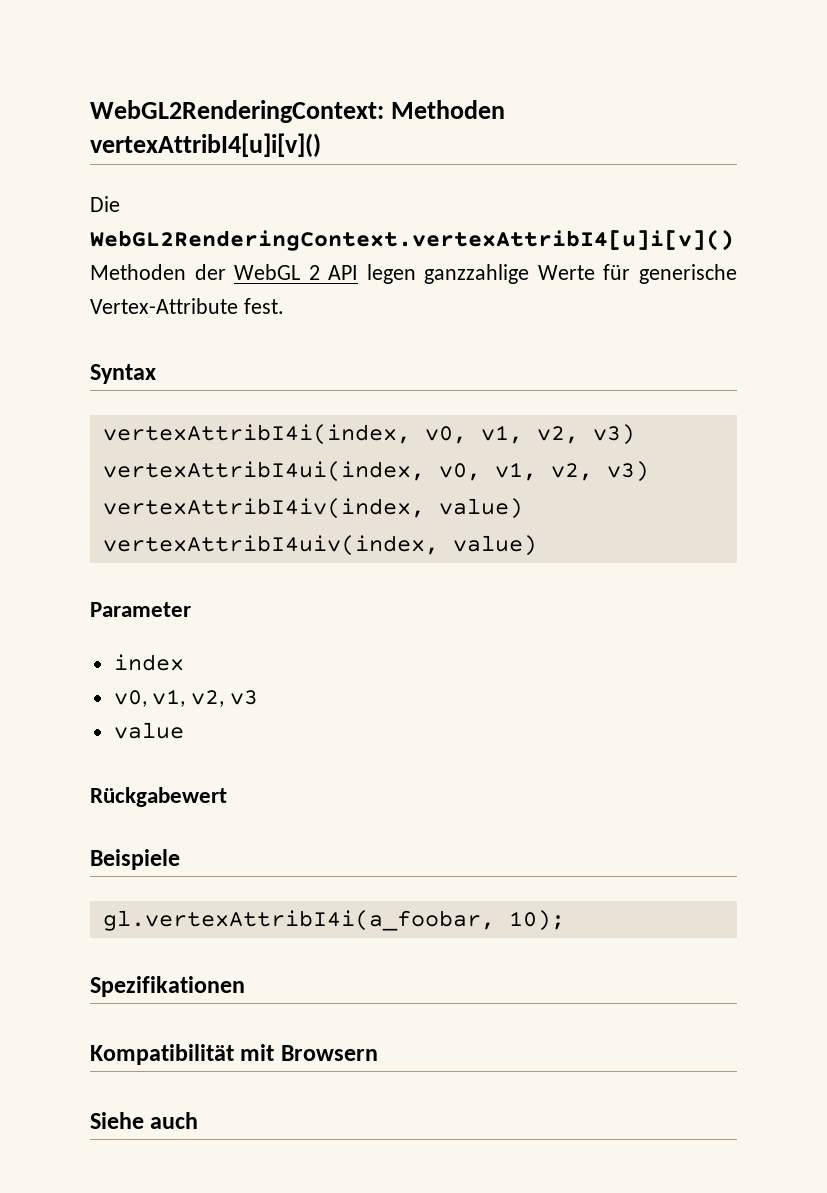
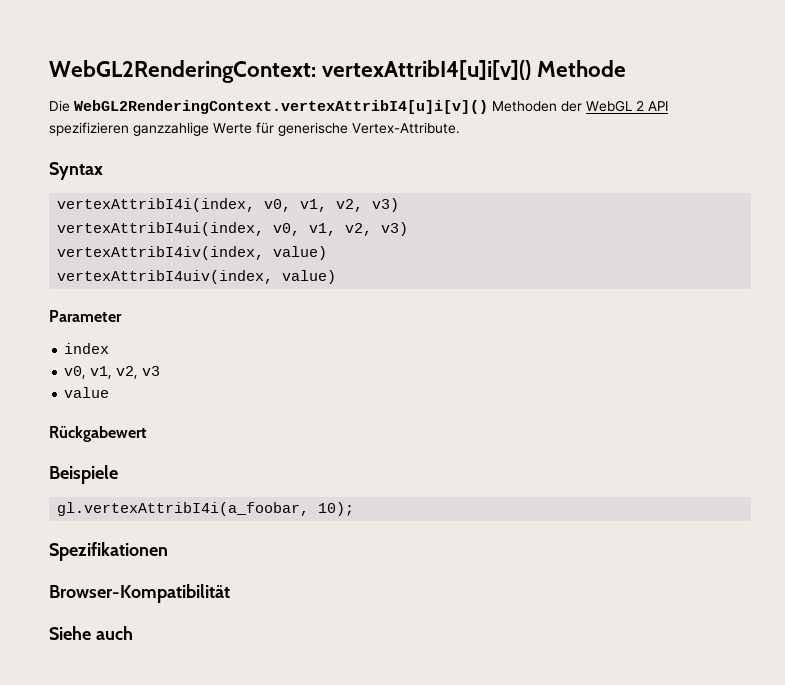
- WebGL2RenderingContext: Methoden vertexAttribI4[u]i[v]()
+ WebGL2RenderingContext: vertexAttribI4[u]i[v]() Methode
- Die WebGL2RenderingContext.vertexAttribI4[u]i[v]() Methoden der WebGL 2 API legen ganzzahlige Werte für generische Vertex-Attribute fest.
+ Die WebGL2RenderingContext.vertexAttribI4[u]i[v]() Methoden der WebGL 2 API spezifizieren ganzzahlige Werte für generische Vertex-Attribute.
- Kompatibilität mit Browsern
+ Browser-Kompatibilität

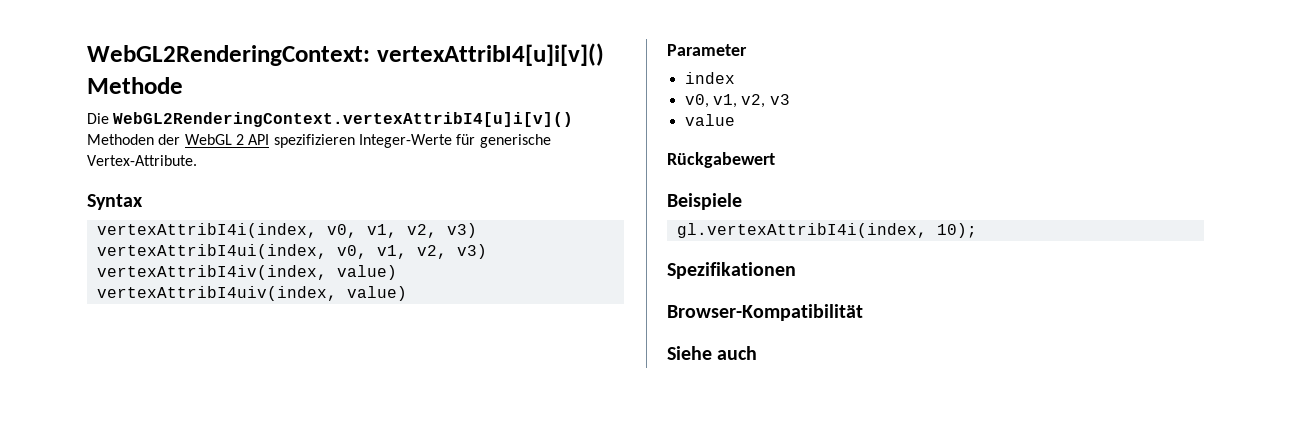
- Die WebGL2RenderingContext.vertexAttribI4[u]i[v]() Methoden der WebGL 2 API spezifizieren ganzzahlige Werte für generische Vertex-Attribute.
+ Die WebGL2RenderingContext.vertexAttribI4[u]i[v]() Methoden der WebGL 2 API spezifizieren Integer-Werte für generische Vertex-Attribute.
- gl.vertexAttribI4i(a_foobar, 10);
+ gl.vertexAttribI4i(index, 10);

